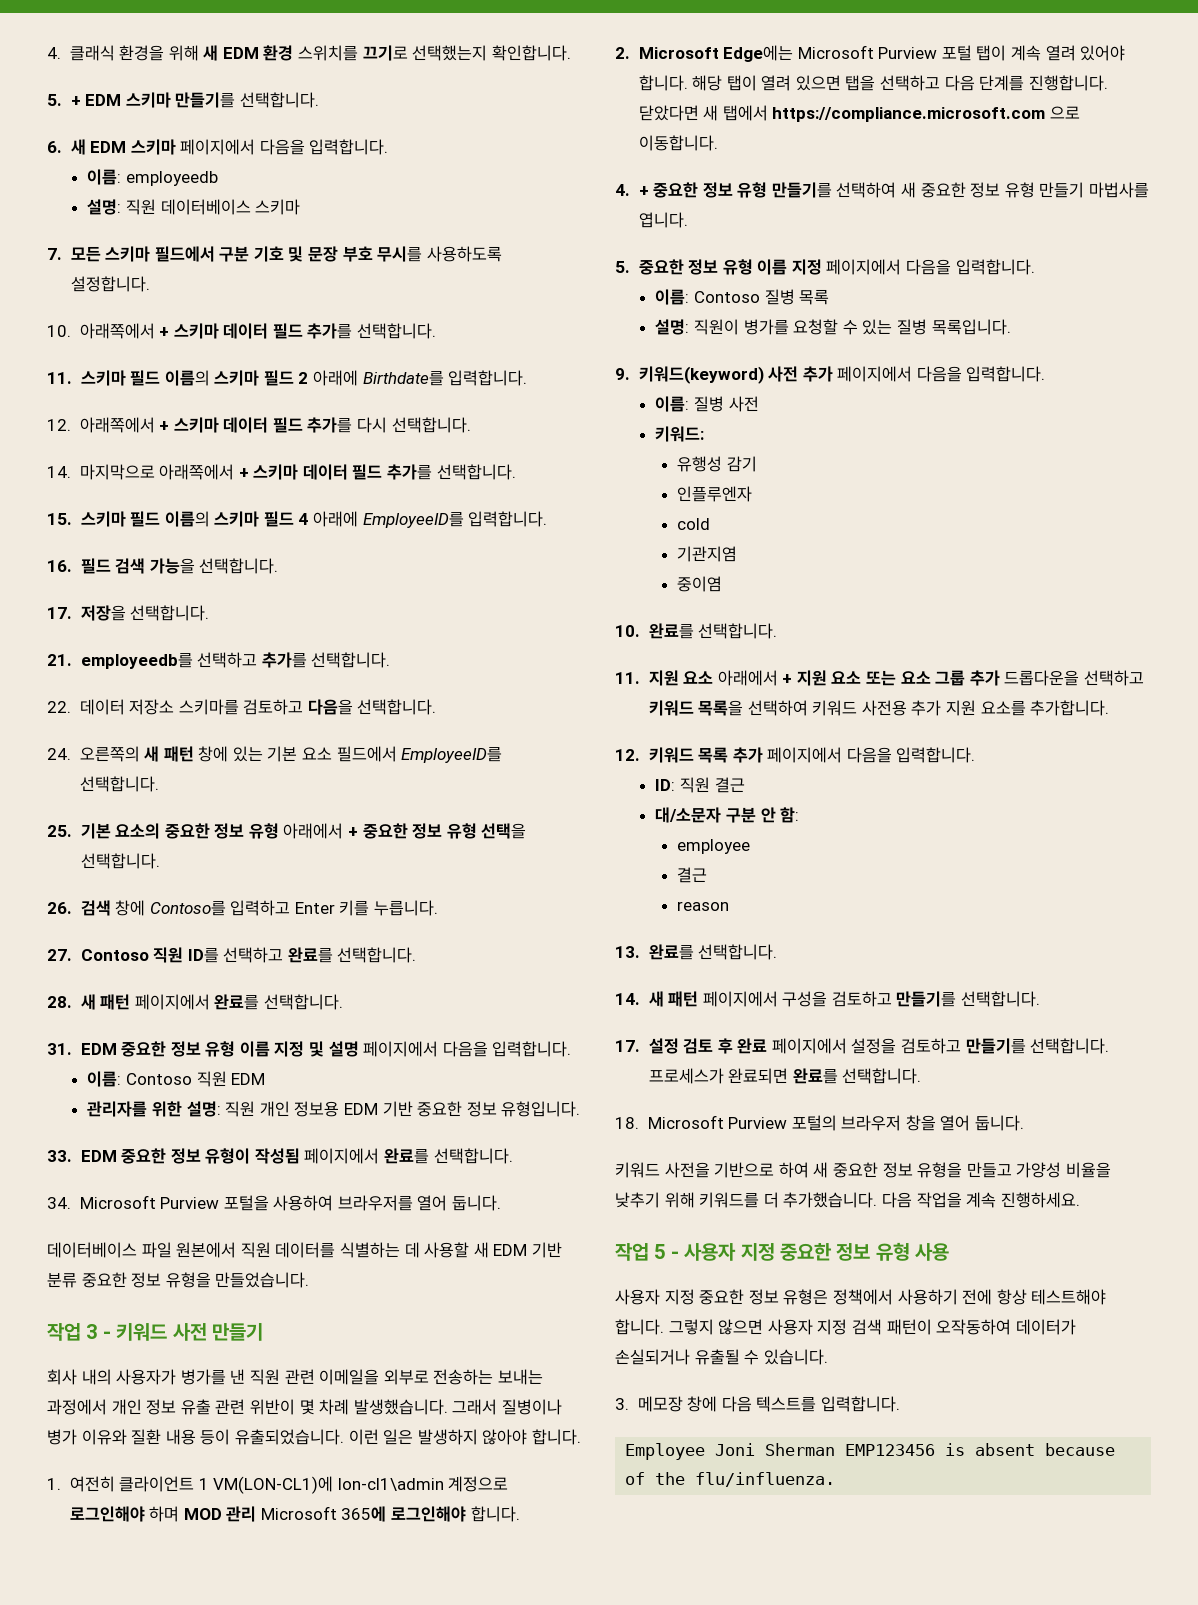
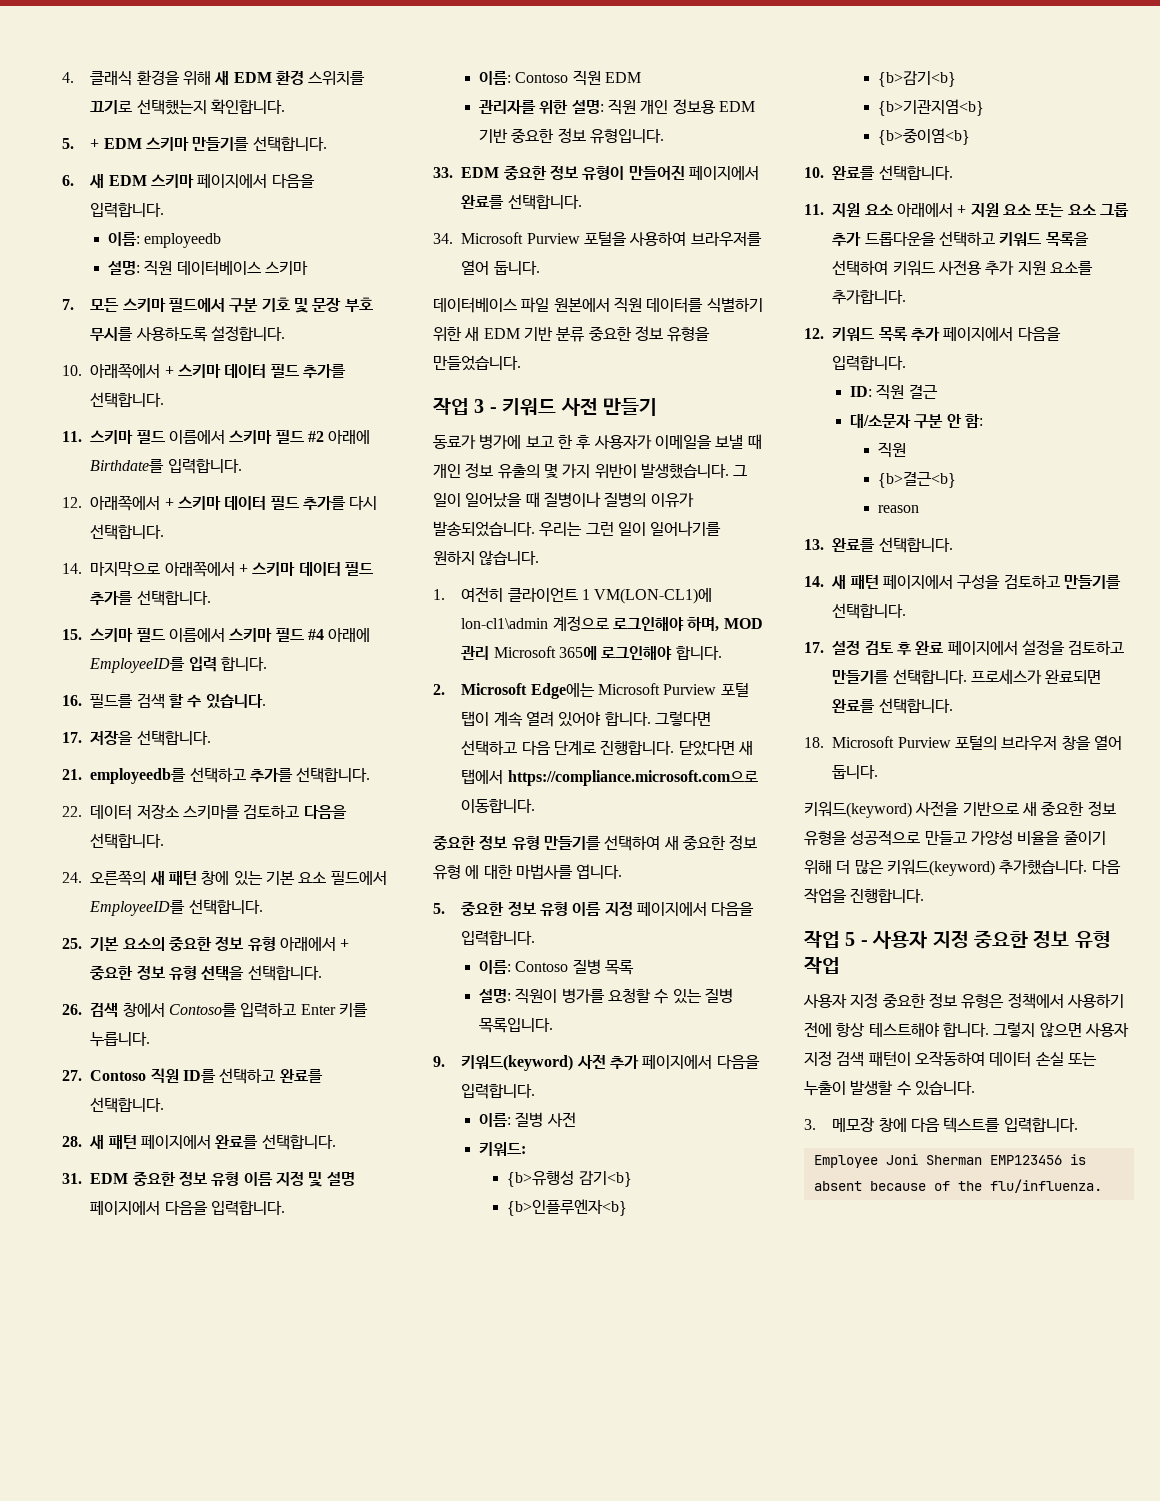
- 11. 스키마 필드 이름의 스키마 필드 2 아래에 Birthdate를 입력합니다.
+ 11. 스키마 필드 이름에서 스키마 필드 #2 아래에 Birthdate를 입력합니다.
- 15. 스키마 필드 이름의 스키마 필드 4 아래에 EmployeeID를 입력합니다.
+ 15. 스키마 필드 이름에서 스키마 필드 #4 아래에 EmployeeID를 입력 합니다.
- 16. 필드 검색 가능을 선택합니다.
+ 16. 필드를 검색 할 수 있습니다.
- 26. 검색 창에 Contoso를 입력하고 Enter 키를 누릅니다.
+ 26. 검색 창에서 Contoso를 입력하고 Enter 키를 누릅니다.
- 33. EDM 중요한 정보 유형이 작성됨 페이지에서 완료를 선택합니다.
+ 33. EDM 중요한 정보 유형이 만들어진 페이지에서 완료를 선택합니다.
- 데이터베이스 파일 원본에서 직원 데이터를 식별하는 데 사용할 새 EDM 기반 분류 중요한 정보 유형을 만들었습니다.
+ 데이터베이스 파일 원본에서 직원 데이터를 식별하기 위한 새 EDM 기반 분류 중요한 정보 유형을 만들었습니다.
- 회사 내의 사용자가 병가를 낸 직원 관련 이메일을 외부로 전송하는 보내는 과정에서 개인 정보 유출 관련 위반이 몇 차례 발생했습니다. 그래서 질병이나 병가 이유와 질환 내용 등이 유출되었습니다. 이런 일은 발생하지 않아야 합니다.
+ 동료가 병가에 보고 한 후 사용자가 이메일을 보낼 때 개인 정보 유출의 몇 가지 위반이 발생했습니다. 그 일이 일어났을 때 질병이나 질병의 이유가 발송되었습니다. 우리는 그런 일이 일어나기를 원하지 않습니다.
- 1. 여전히 클라이언트 1 VM(LON-CL1)에 lon-cl1\admin 계정으로 로그인해야 하며 MOD 관리 Microsoft 365에 로그인해야 합니다.
+ 1. 여전히 클라이언트 1 VM(LON-CL1)에 lon-cl1\admin 계정으로 로그인해야 하며, MOD 관리 Microsoft 365에 로그인해야 합니다.
- 해당 탭이 열려 있으면 탭을 선택하고 다음 단계를 진행합니다.
+ 그렇다면 선택하고 다음 단계로 진행합니다.
- 닫았다면 새 탭에서 https://compliance.microsoft.com 으로 이동합니다.
+ 닫았다면 새 탭에서 https://compliance.microsoft.com으로 이동합니다.
- 4. + 중요한 정보 유형 만들기를 선택하여 새 중요한 정보 유형 만들기 마법사를 엽니다.
+ 중요한 정보 유형 만들기를 선택하여 새 중요한 정보 유형 에 대한 마법사를 엽니다.
- 유행성 감기
- 인플루엔자
- cold
- 기관지염
- 중이염
+ {b>유행성 감기<b}
+ {b>인플루엔자<b}
+ {b>감기<b}
+ {b>기관지염<b}
+ {b>중이염<b}
  대/소문자 구분 안 함:
- employee
- 결근
+ 직원
+ {b>결근<b}
- 키워드 사전을 기반으로 하여 새 중요한 정보 유형을 만들고 가양성 비율을 낮추기 위해 키워드를 더 추가했습니다.
+ 키워드(keyword) 사전을 기반으로 새 중요한 정보 유형을 성공적으로 만들고 가양성 비율을 줄이기 위해 더 많은 키워드(keyword) 추가했습니다.
- 다음 작업을 계속 진행하세요.
+ 다음 작업을 진행합니다.
- 작업 5 - 사용자 지정 중요한 정보 유형 사용
+ 작업 5 - 사용자 지정 중요한 정보 유형 작업
- 그렇지 않으면 사용자 지정 검색 패턴이 오작동하여 데이터가 손실되거나 유출될 수 있습니다.
+ 그렇지 않으면 사용자 지정 검색 패턴이 오작동하여 데이터 손실 또는 누출이 발생할 수 있습니다.

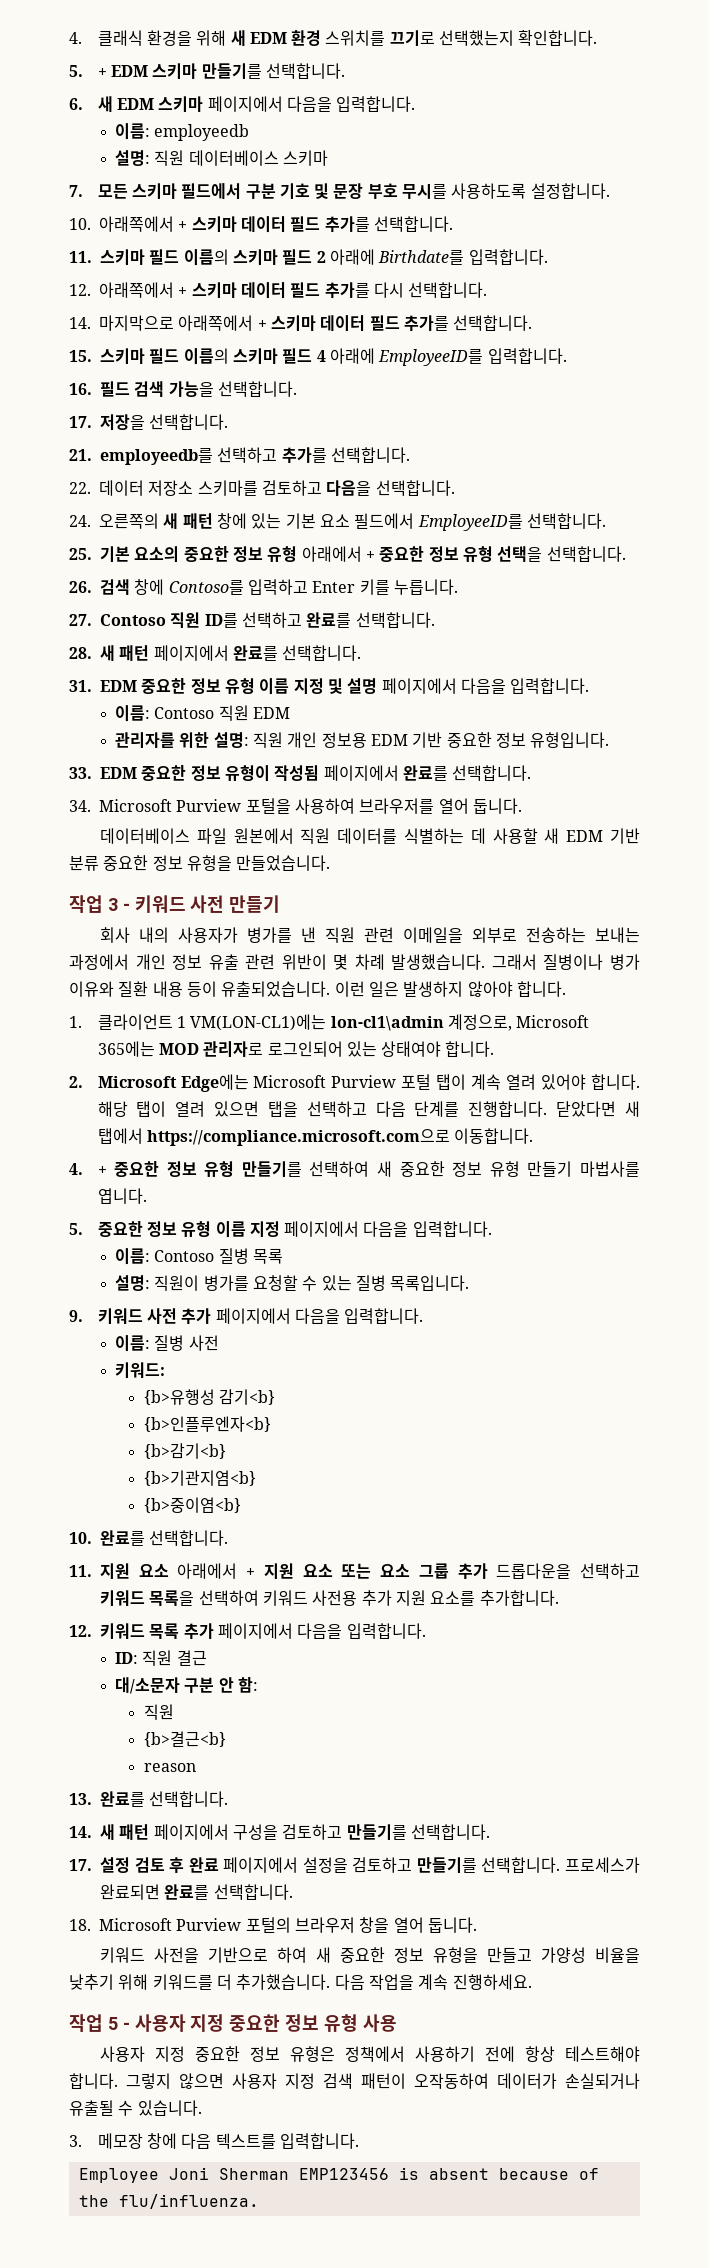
- 11. 스키마 필드 이름에서 스키마 필드 #2 아래에 Birthdate를 입력합니다.
+ 11. 스키마 필드 이름의 스키마 필드 2 아래에 Birthdate를 입력합니다.
- 15. 스키마 필드 이름에서 스키마 필드 #4 아래에 EmployeeID를 입력 합니다.
+ 15. 스키마 필드 이름의 스키마 필드 4 아래에 EmployeeID를 입력합니다.
- 16. 필드를 검색 할 수 있습니다.
+ 16. 필드 검색 가능을 선택합니다.
- 26. 검색 창에서 Contoso를 입력하고 Enter 키를 누릅니다.
+ 26. 검색 창에 Contoso를 입력하고 Enter 키를 누릅니다.
- 33. EDM 중요한 정보 유형이 만들어진 페이지에서 완료를 선택합니다.
+ 33. EDM 중요한 정보 유형이 작성됨 페이지에서 완료를 선택합니다.
- 데이터베이스 파일 원본에서 직원 데이터를 식별하기 위한 새 EDM 기반 분류 중요한 정보 유형을 만들었습니다.
+ 데이터베이스 파일 원본에서 직원 데이터를 식별하는 데 사용할 새 EDM 기반 분류 중요한 정보 유형을 만들었습니다.
- 동료가 병가에 보고 한 후 사용자가 이메일을 보낼 때 개인 정보 유출의 몇 가지 위반이 발생했습니다. 그 일이 일어났을 때 질병이나 질병의 이유가 발송되었습니다. 우리는 그런 일이 일어나기를 원하지 않습니다.
+ 회사 내의 사용자가 병가를 낸 직원 관련 이메일을 외부로 전송하는 보내는 과정에서 개인 정보 유출 관련 위반이 몇 차례 발생했습니다. 그래서 질병이나 병가 이유와 질환 내용 등이 유출되었습니다. 이런 일은 발생하지 않아야 합니다.
- 1. 여전히 클라이언트 1 VM(LON-CL1)에 lon-cl1\admin 계정으로 로그인해야 하며, MOD 관리 Microsoft 365에 로그인해야 합니다.
+ 1. 클라이언트 1 VM(LON-CL1)에는 lon-cl1\admin 계정으로, Microsoft 365에는 MOD 관리자로 로그인되어 있는 상태여야 합니다.
- 그렇다면 선택하고 다음 단계로 진행합니다.
+ 해당 탭이 열려 있으면 탭을 선택하고 다음 단계를 진행합니다.
- 중요한 정보 유형 만들기를 선택하여 새 중요한 정보 유형 에 대한 마법사를 엽니다.
+ 4. + 중요한 정보 유형 만들기를 선택하여 새 중요한 정보 유형 만들기 마법사를 엽니다.
- 9. 키워드(keyword) 사전 추가 페이지에서 다음을 입력합니다.
+ 9. 키워드 사전 추가 페이지에서 다음을 입력합니다.
- 키워드(keyword) 사전을 기반으로 새 중요한 정보 유형을 성공적으로 만들고 가양성 비율을 줄이기 위해 더 많은 키워드(keyword) 추가했습니다.
+ 키워드 사전을 기반으로 하여 새 중요한 정보 유형을 만들고 가양성 비율을 낮추기 위해 키워드를 더 추가했습니다.
- 다음 작업을 진행합니다.
+ 다음 작업을 계속 진행하세요.
- 작업 5 - 사용자 지정 중요한 정보 유형 작업
+ 작업 5 - 사용자 지정 중요한 정보 유형 사용
- 그렇지 않으면 사용자 지정 검색 패턴이 오작동하여 데이터 손실 또는 누출이 발생할 수 있습니다.
+ 그렇지 않으면 사용자 지정 검색 패턴이 오작동하여 데이터가 손실되거나 유출될 수 있습니다.

